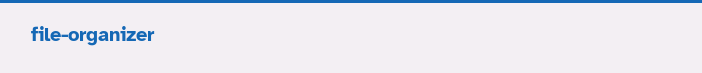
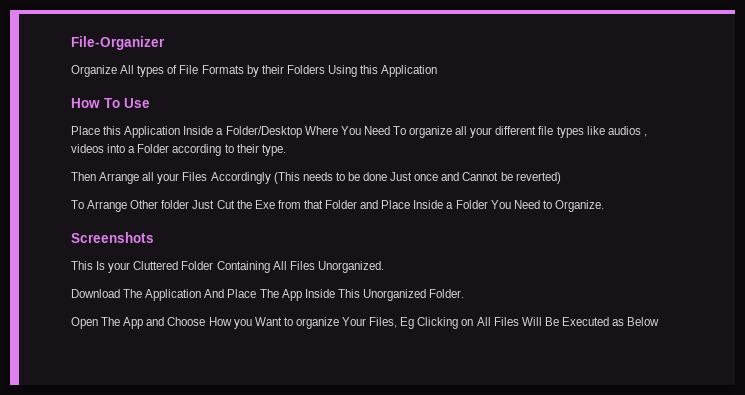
- file-organizer
+ File-Organizer
+ Organize All types of File Formats by their Folders Using this Application
+ How To Use
+ Place this Application Inside a Folder/Desktop Where You Need To organize all your different file types like audios , videos into a Folder according to their type.
+ Then Arrange all your Files Accordingly (This needs to be done Just once and Cannot be reverted)
+ To Arrange Other folder Just Cut the Exe from that Folder and Place Inside a Folder You Need to Organize.
+ Screenshots
+ This Is your Cluttered Folder Containing All Files Unorganized.
+ Download The Application And Place The App Inside This Unorganized Folder.
+ Open The App and Choose How you Want to organize Your Files, Eg Clicking on All Files Will Be Executed as Below

